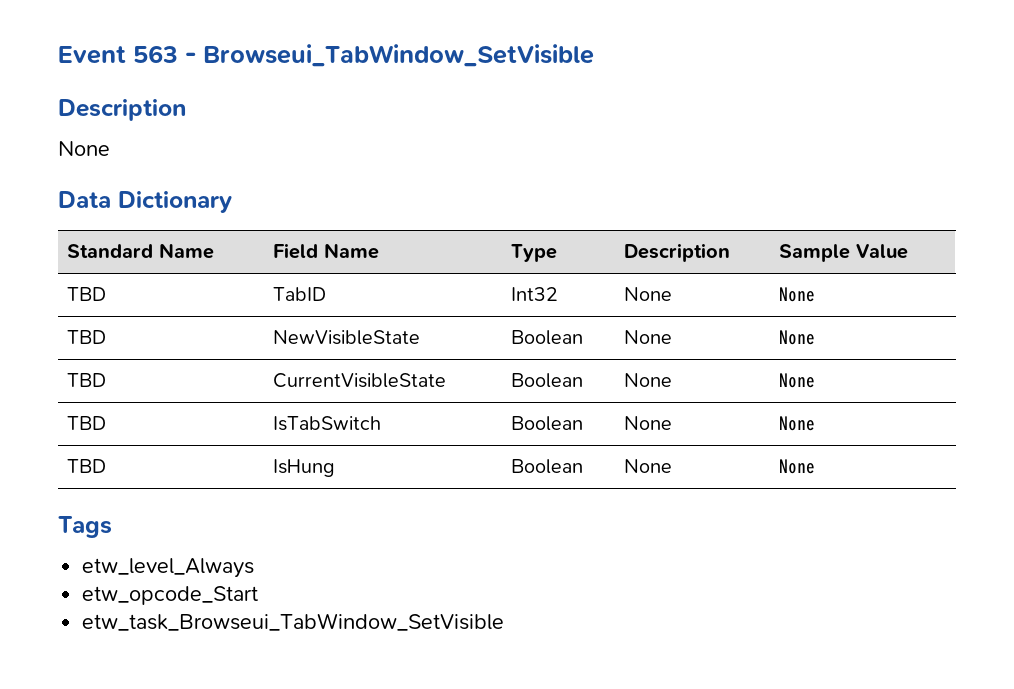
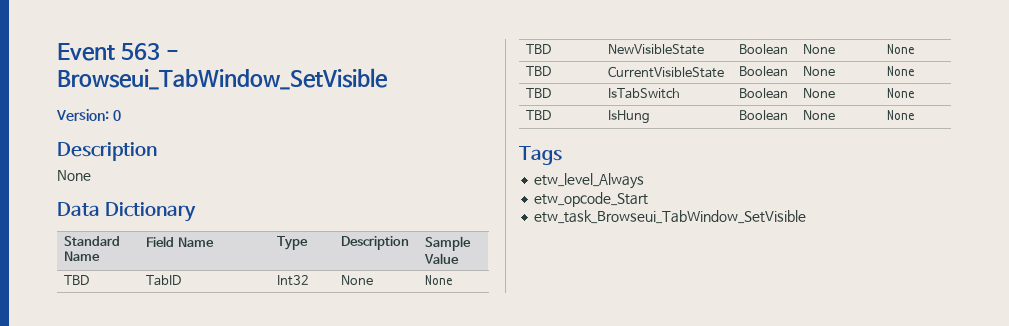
+ Version: 0

